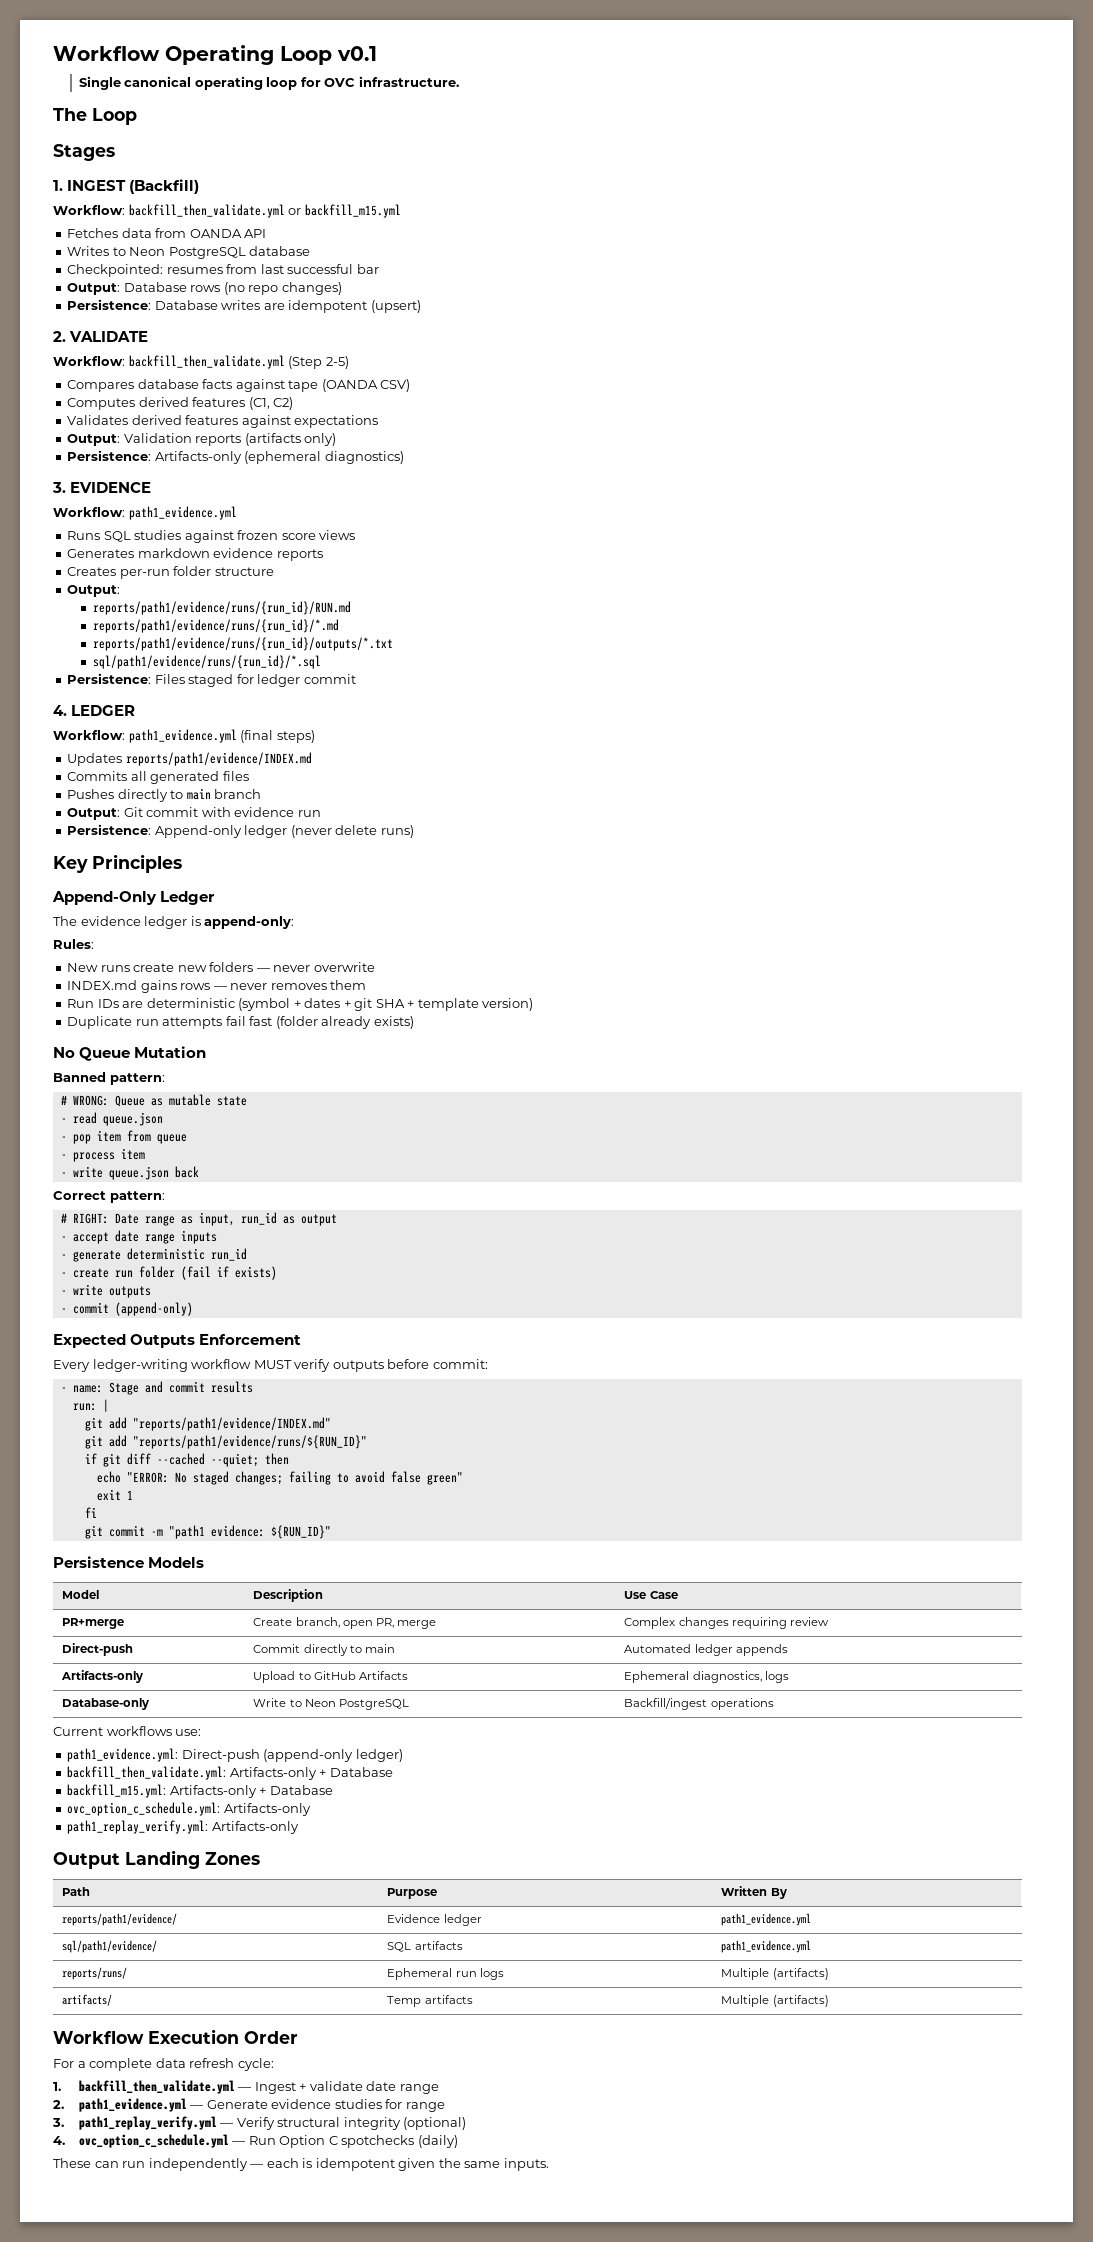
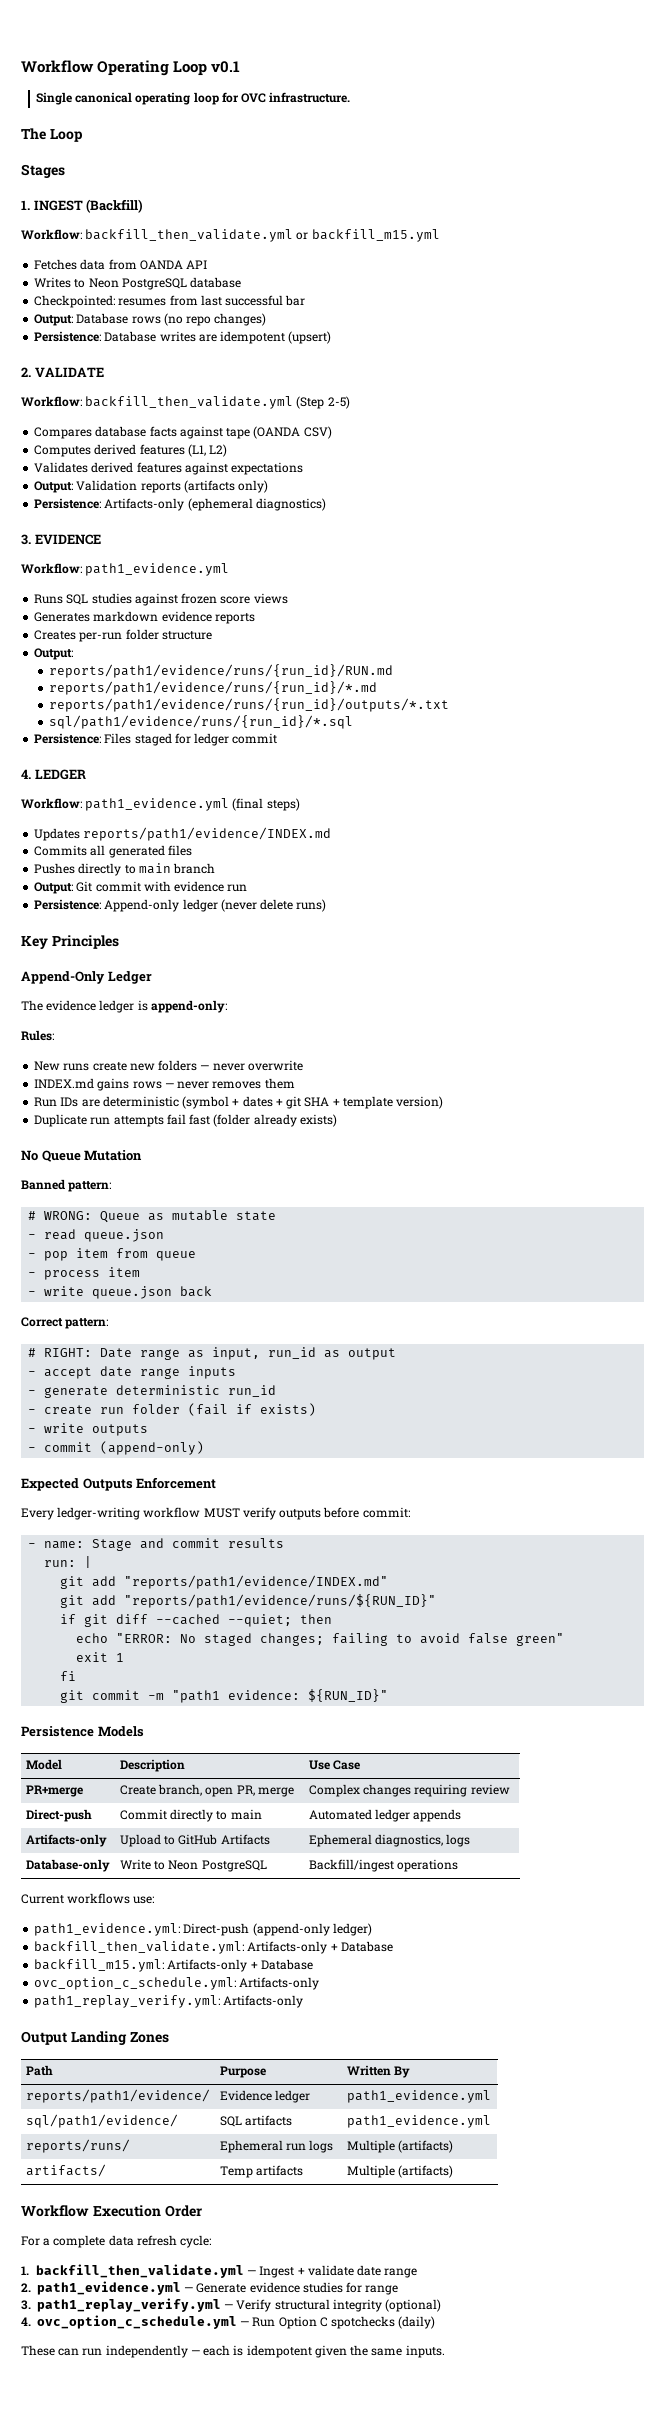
- Computes derived features (C1, C2)
+ Computes derived features (L1, L2)

